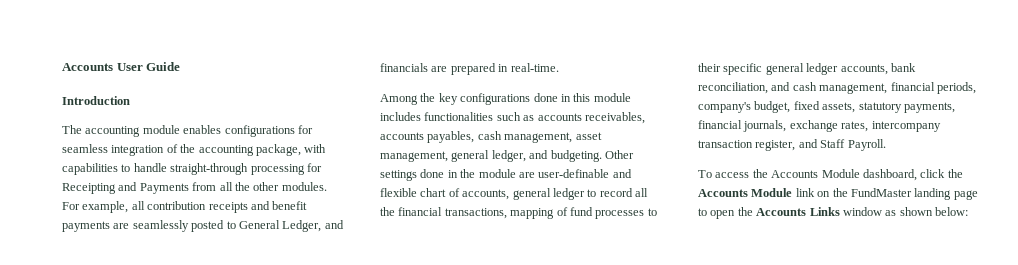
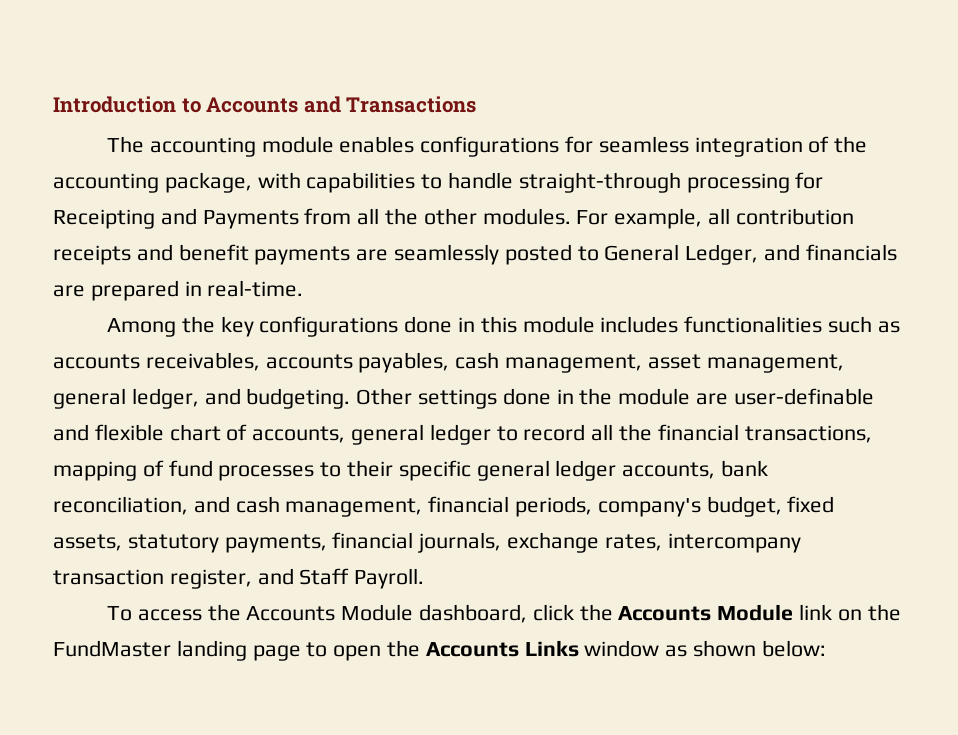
- Accounts User Guide
- Introduction
+ Introduction to Accounts and Transactions

